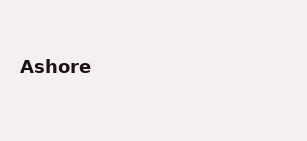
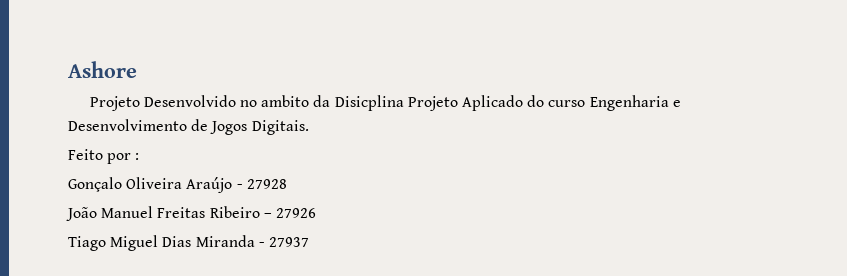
+ Projeto Desenvolvido no ambito da Disicplina Projeto Aplicado do curso Engenharia e Desenvolvimento de Jogos Digitais.
+ Feito por :
+ Gonçalo Oliveira Araújo - 27928
+ João Manuel Freitas Ribeiro – 27926
+ Tiago Miguel Dias Miranda - 27937

